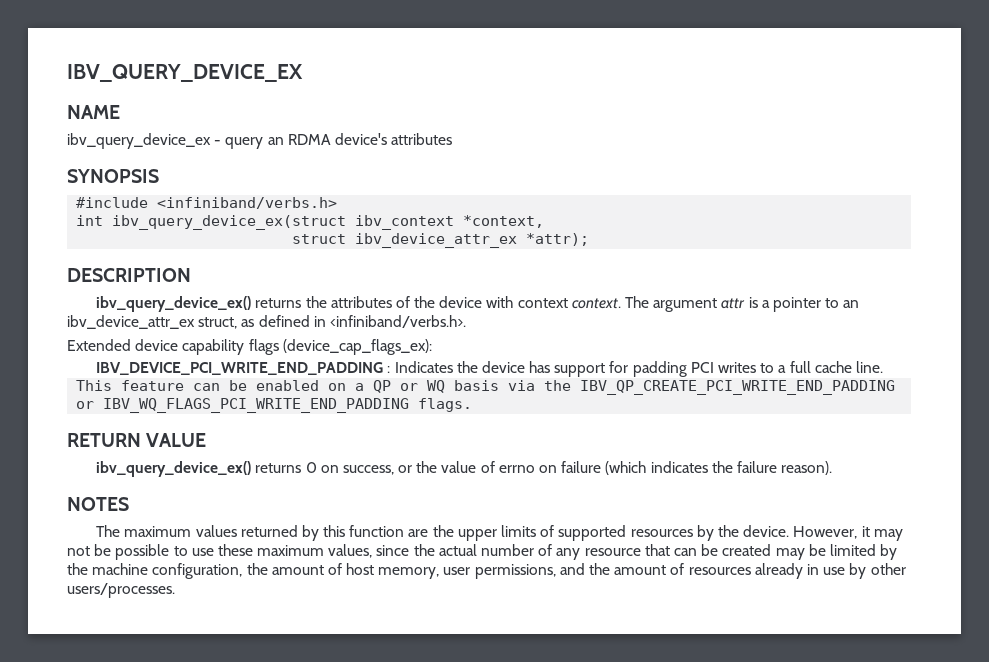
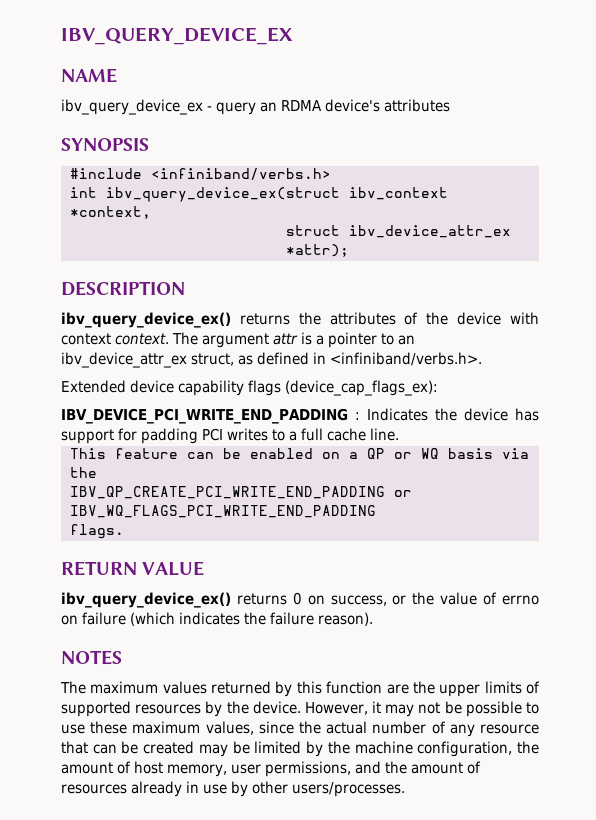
- This feature can be enabled on a QP or WQ basis via the IBV_QP_CREATE_PCI_WRITE_END_PADDING or IBV_WQ_FLAGS_PCI_WRITE_END_PADDING flags.
+ This feature can be enabled on a QP or WQ basis via the
+ IBV_QP_CREATE_PCI_WRITE_END_PADDING or IBV_WQ_FLAGS_PCI_WRITE_END_PADDING
+ flags.

